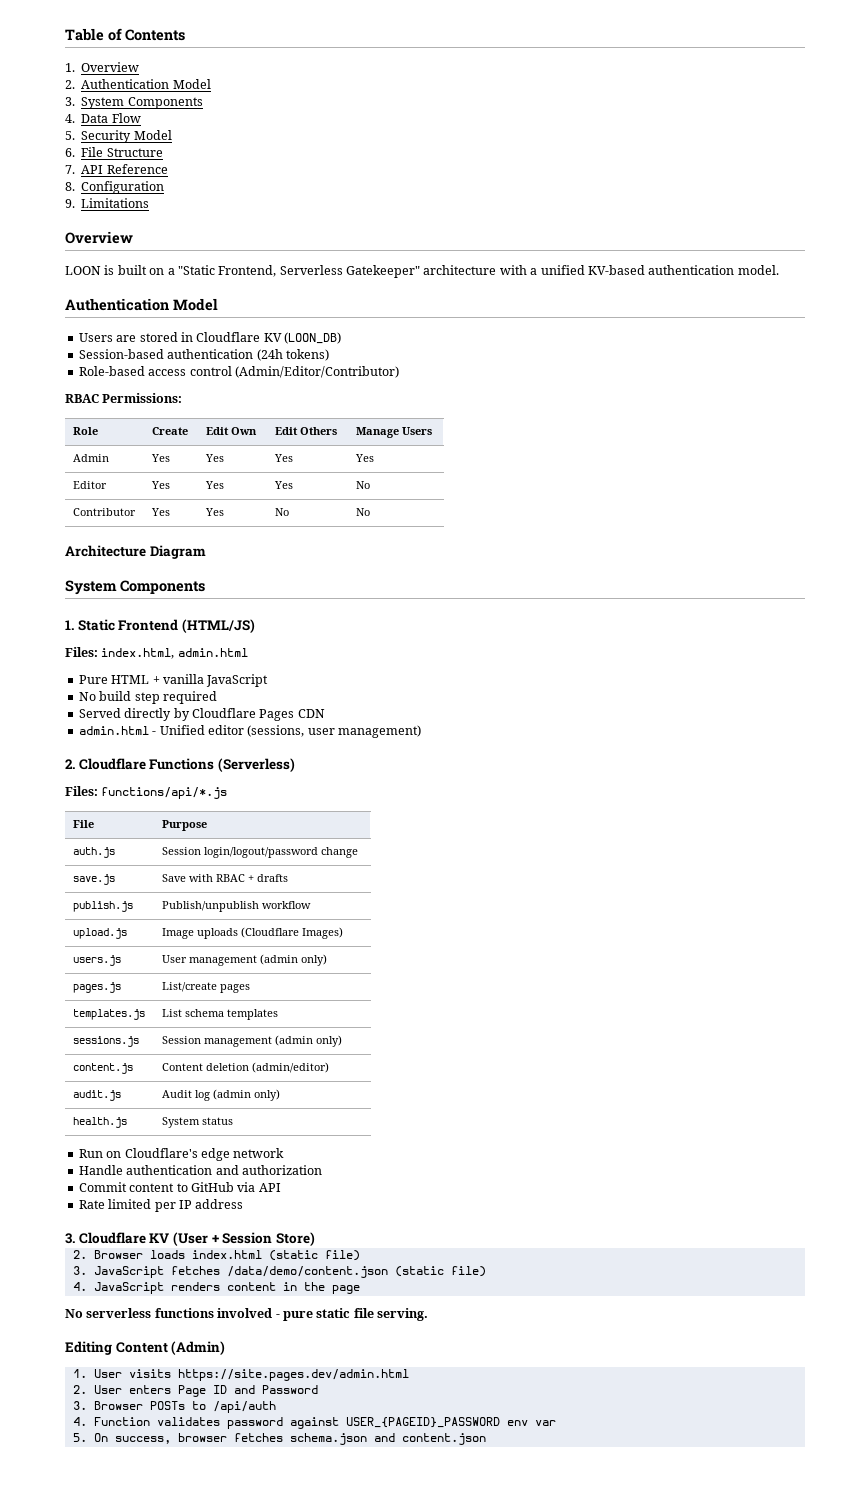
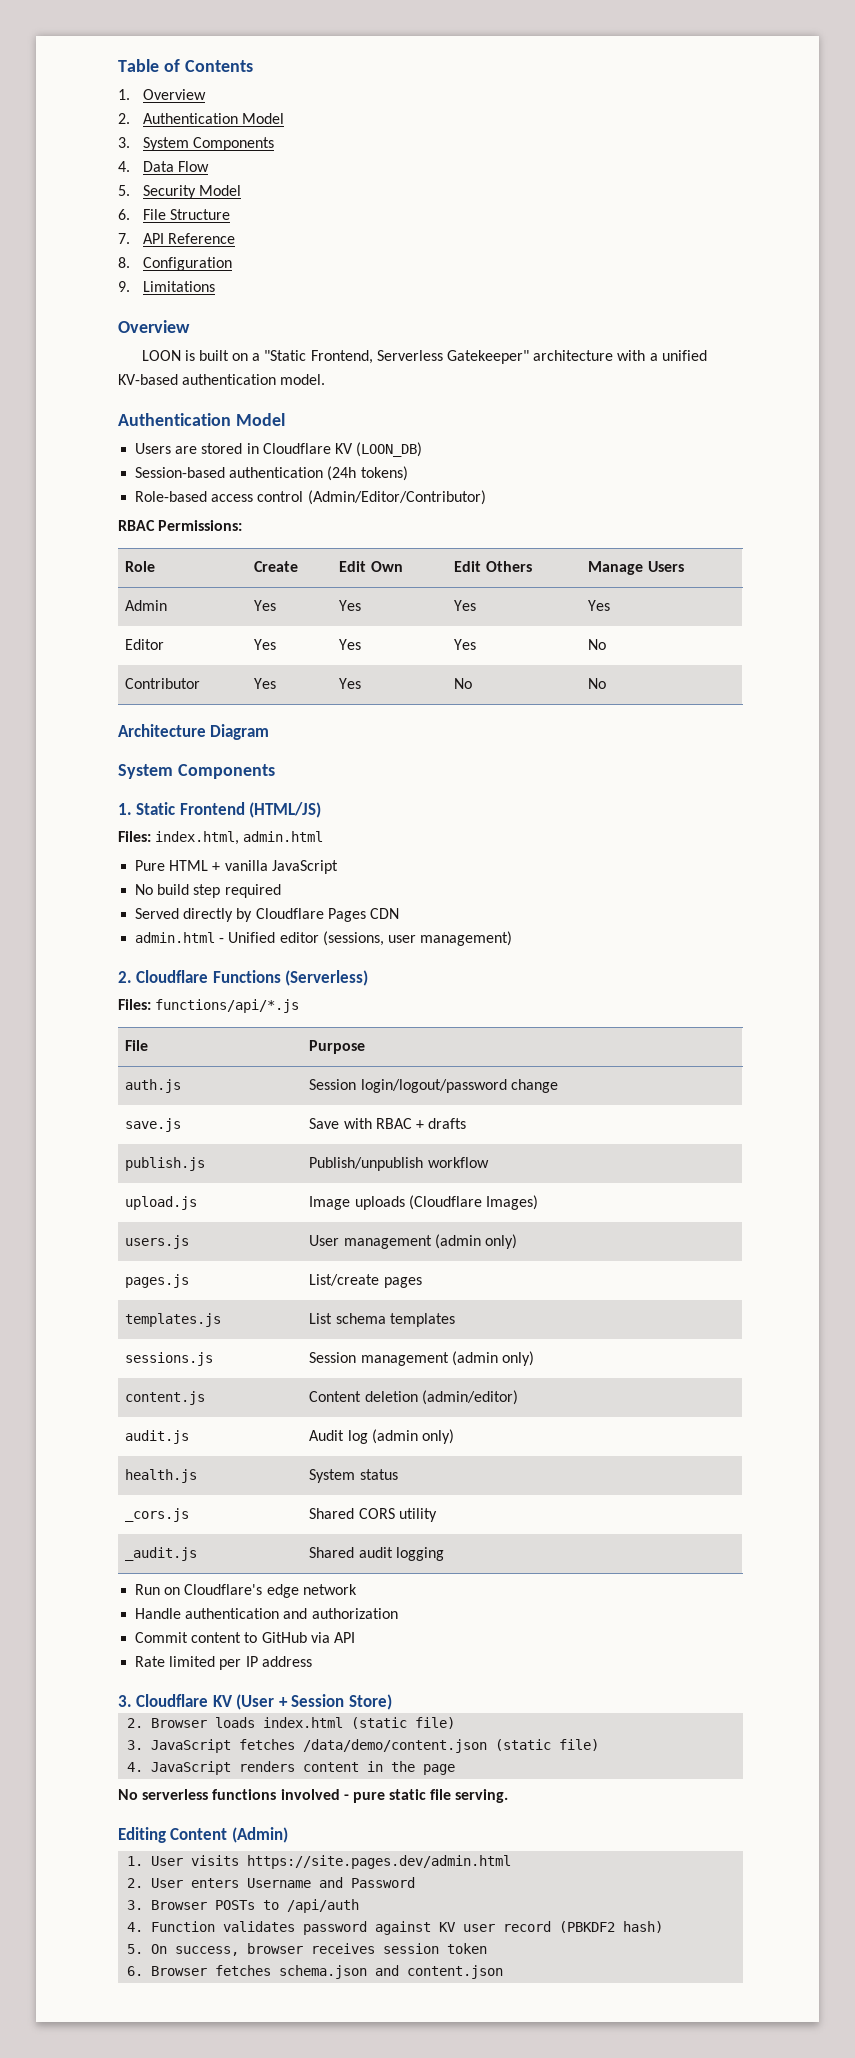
+ _cors.js | Shared CORS utility
+ _audit.js | Shared audit logging
- 2. User enters Page ID and Password
+ 2. User enters Username and Password
- 4. Function validates password against USER_{PAGEID}_PASSWORD env var
+ 4. Function validates password against KV user record (PBKDF2 hash)
- 5. On success, browser fetches schema.json and content.json
+ 5. On success, browser receives session token
+ 6. Browser fetches schema.json and content.json

